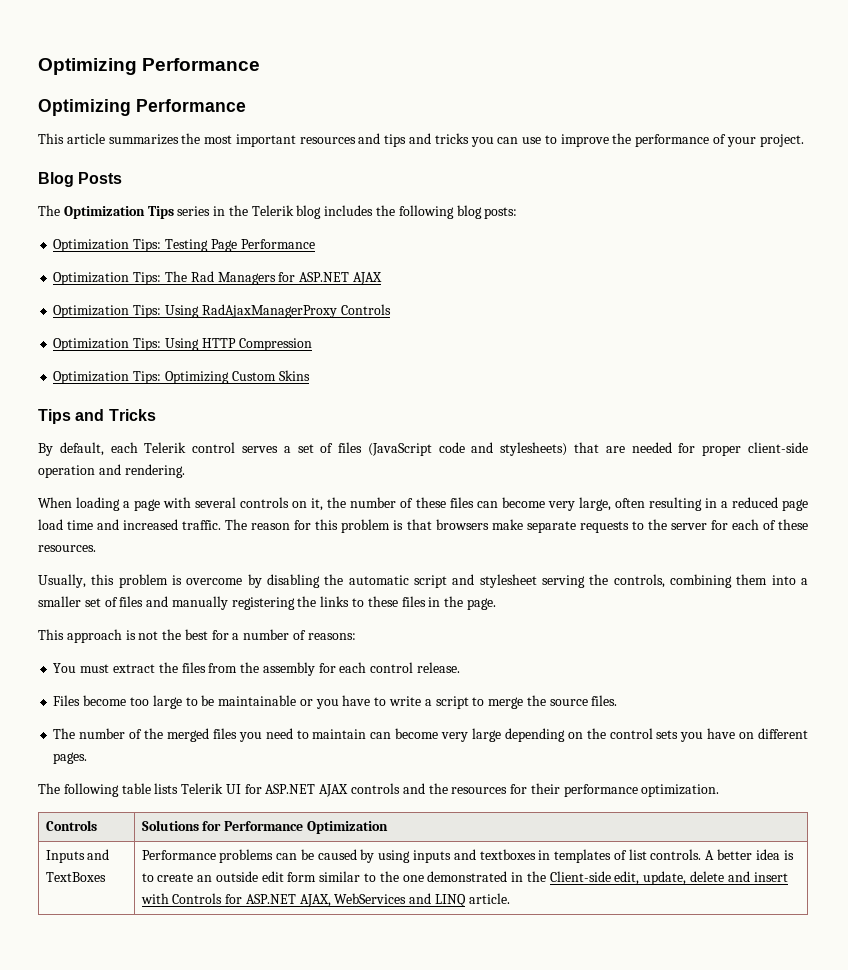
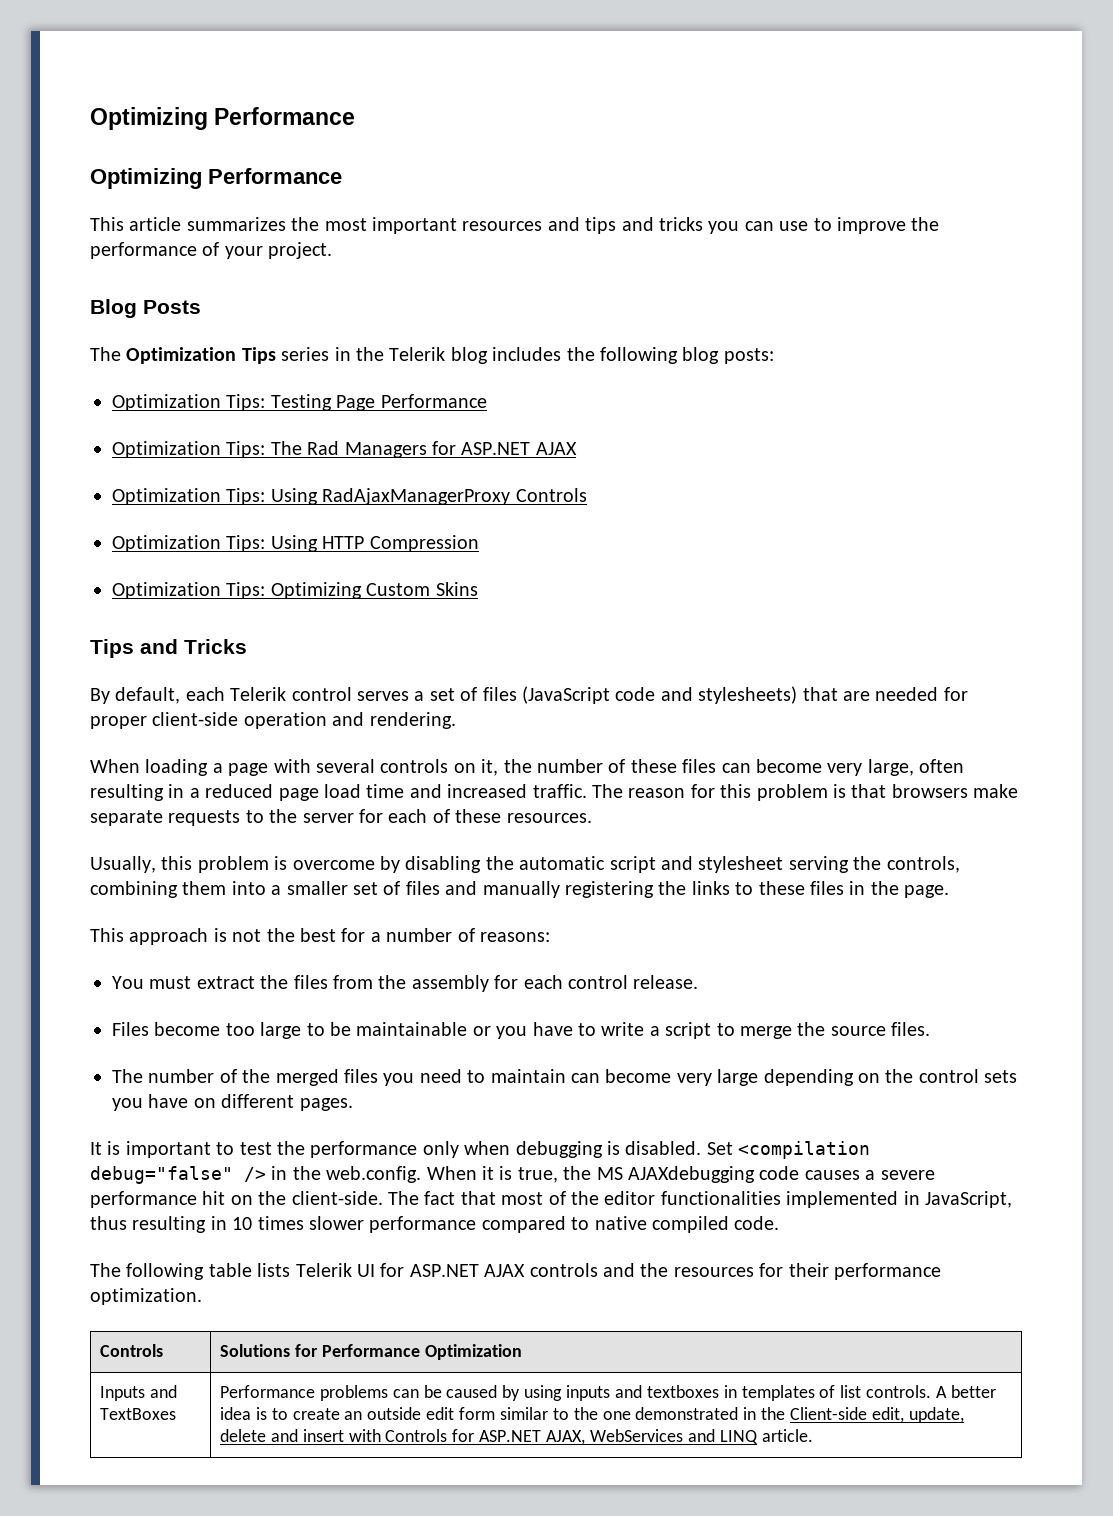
+ It is important to test the performance only when debugging is disabled. Set <compilation debug="false" /> in the web.config. When it is true, the MS AJAXdebugging code causes a severe performance hit on the client-side. The fact that most of the editor functionalities implemented in JavaScript, thus resulting in 10 times slower performance compared to native compiled code.

